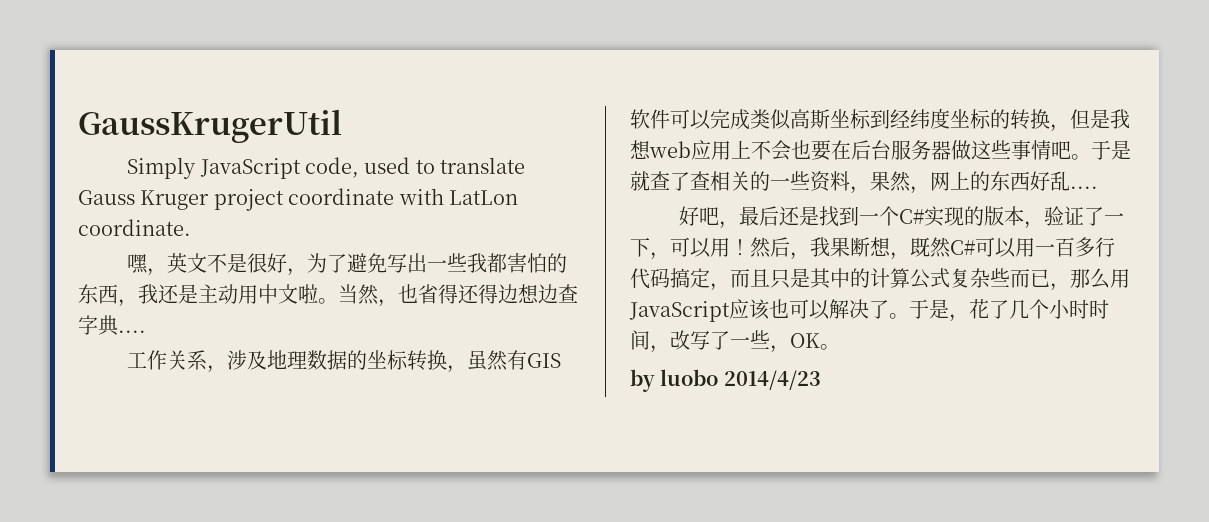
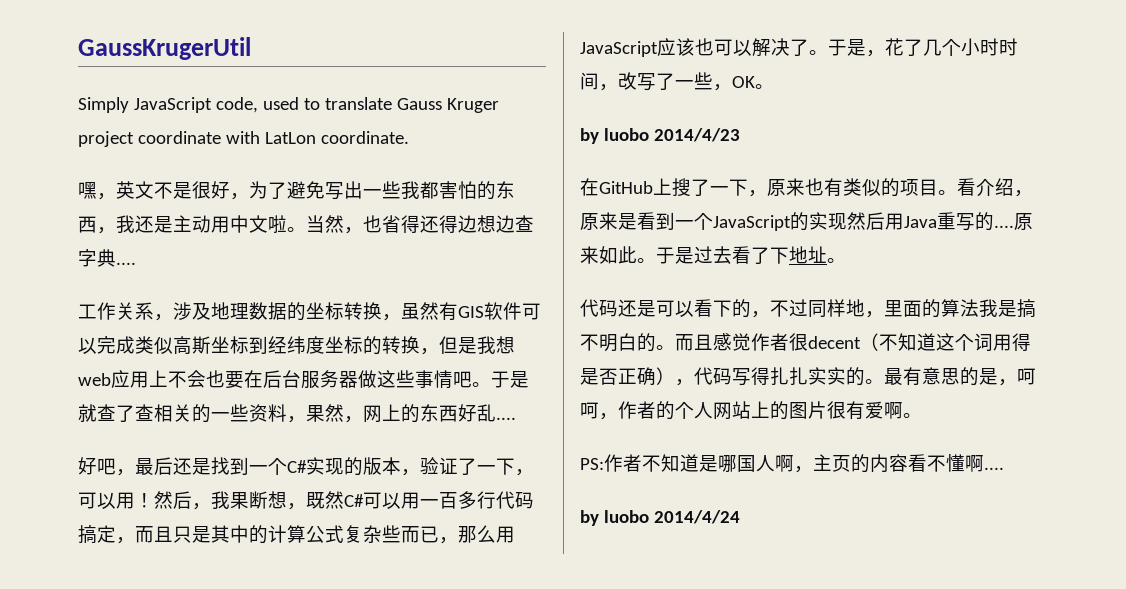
+ 在GitHub上搜了一下，原来也有类似的项目。看介绍，原来是看到一个JavaScript的实现然后用Java重写的....原来如此。于是过去看了下地址。
+ 代码还是可以看下的，不过同样地，里面的算法我是搞不明白的。而且感觉作者很decent（不知道这个词用得是否正确），代码写得扎扎实实的。最有意思的是，呵呵，作者的个人网站上的图片很有爱啊。
+ PS:作者不知道是哪国人啊，主页的内容看不懂啊....
+ by luobo 2014/4/24

